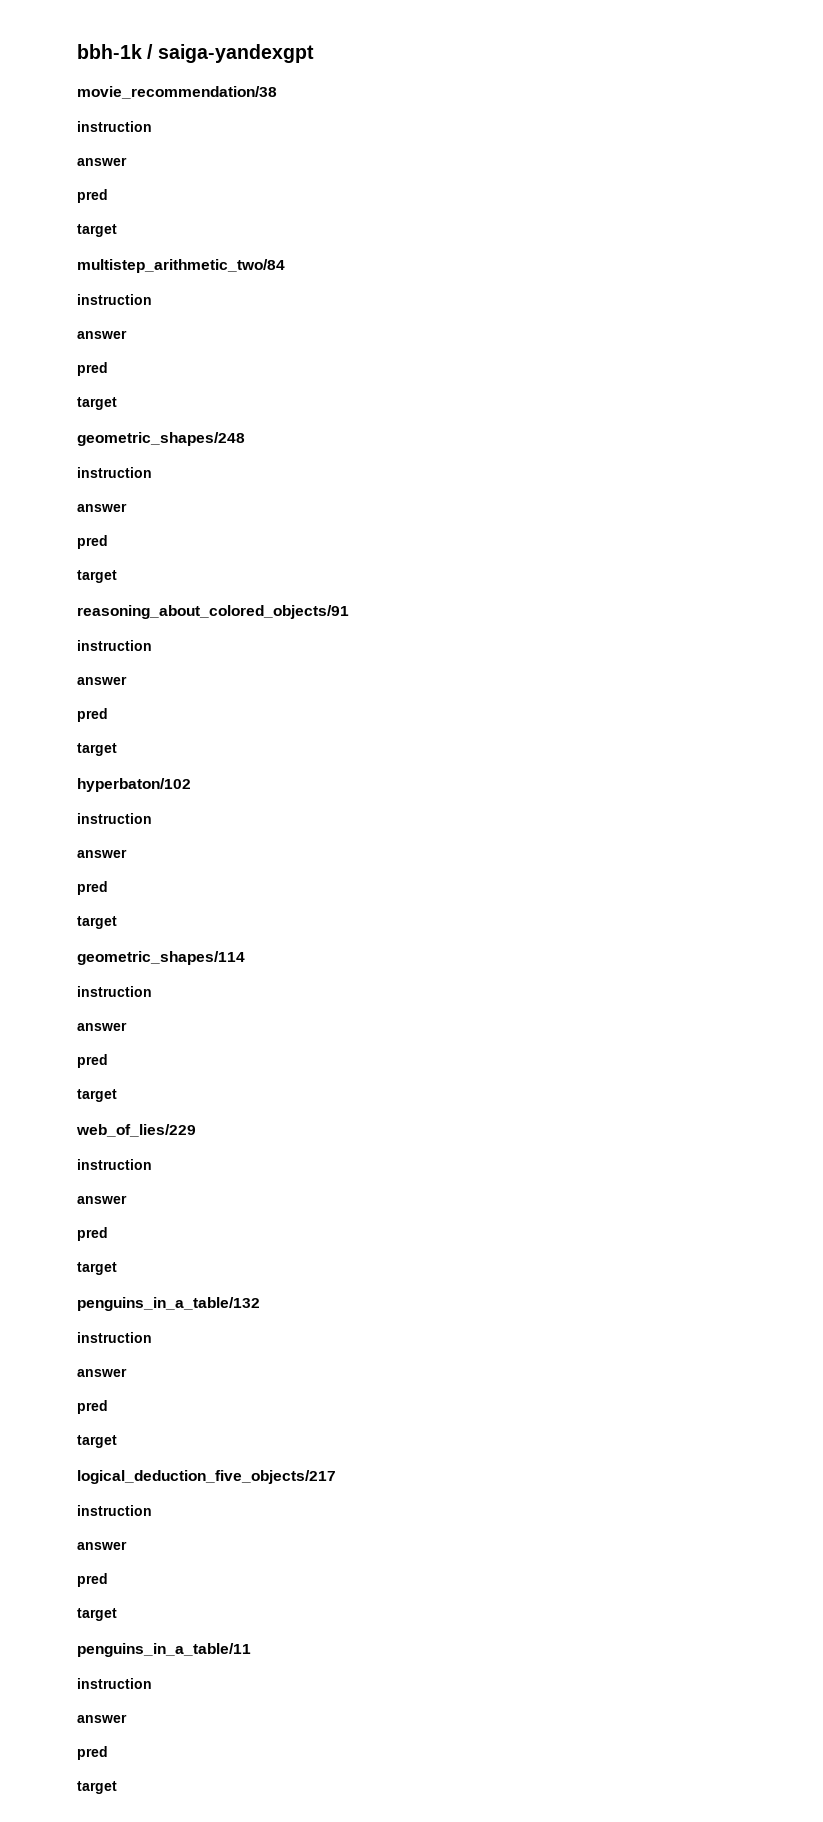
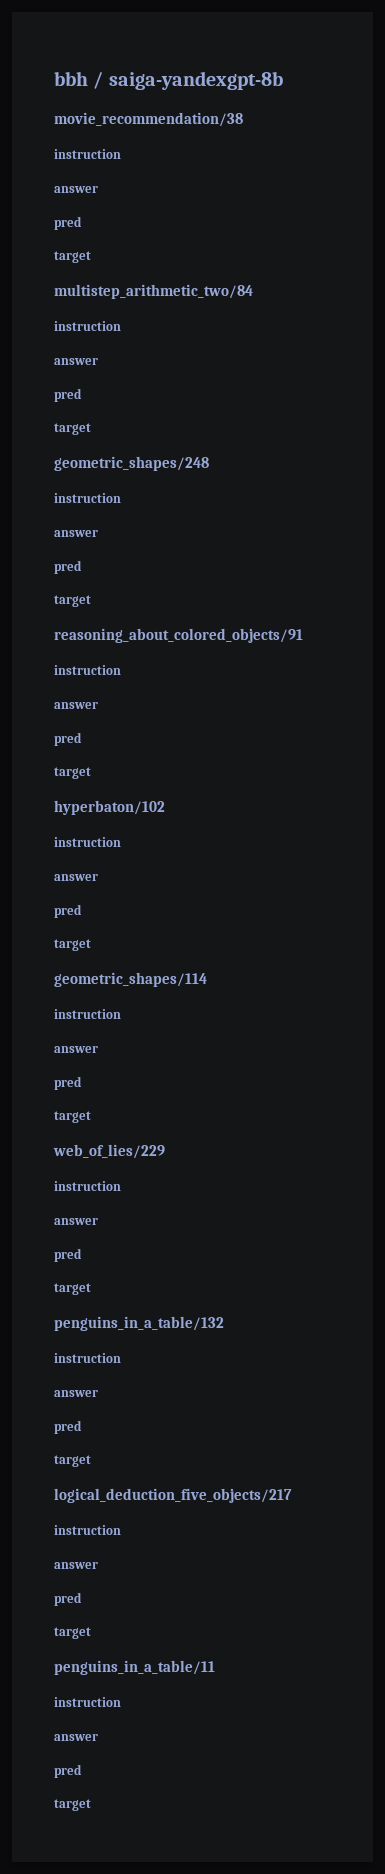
- bbh-1k / saiga-yandexgpt
+ bbh / saiga-yandexgpt-8b

